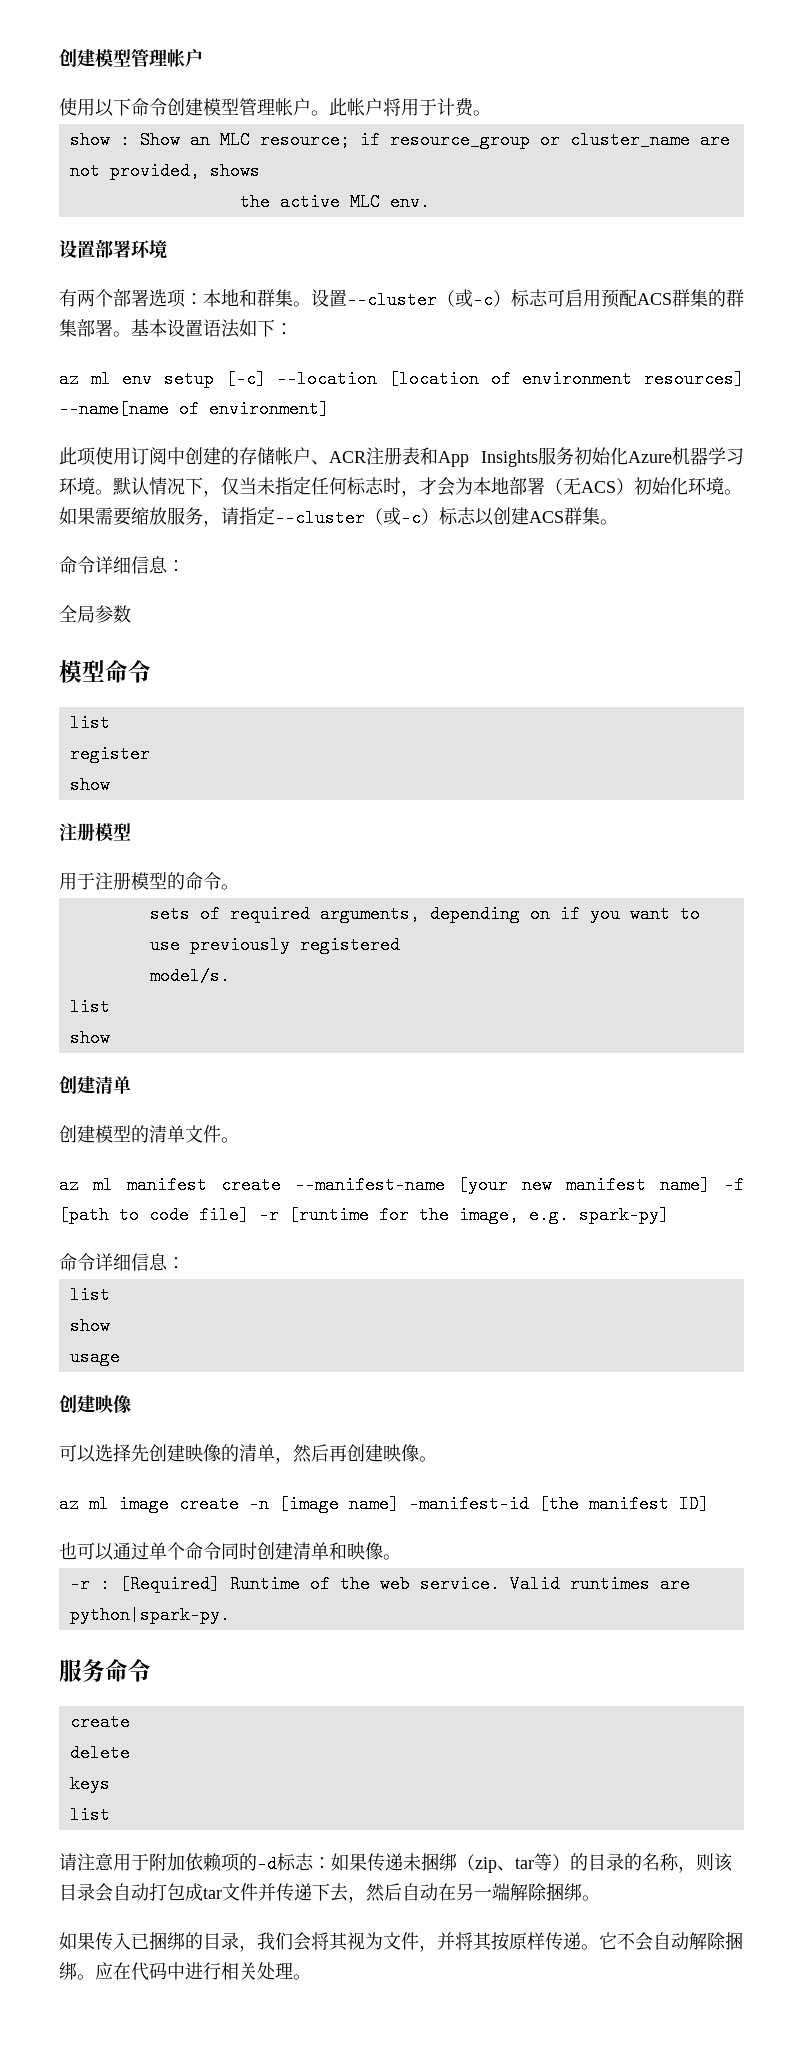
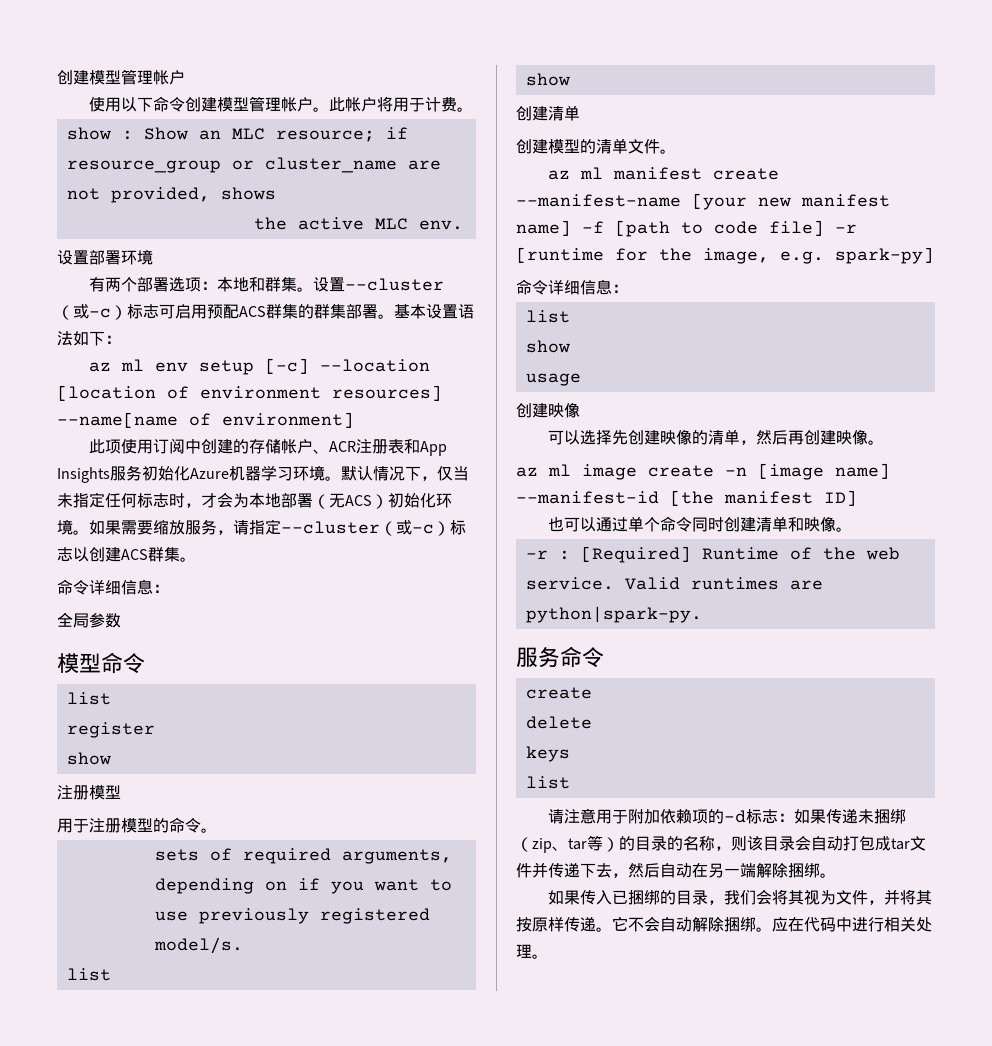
- az ml image create -n [image name] -manifest-id [the manifest ID]
+ az ml image create -n [image name] --manifest-id [the manifest ID]

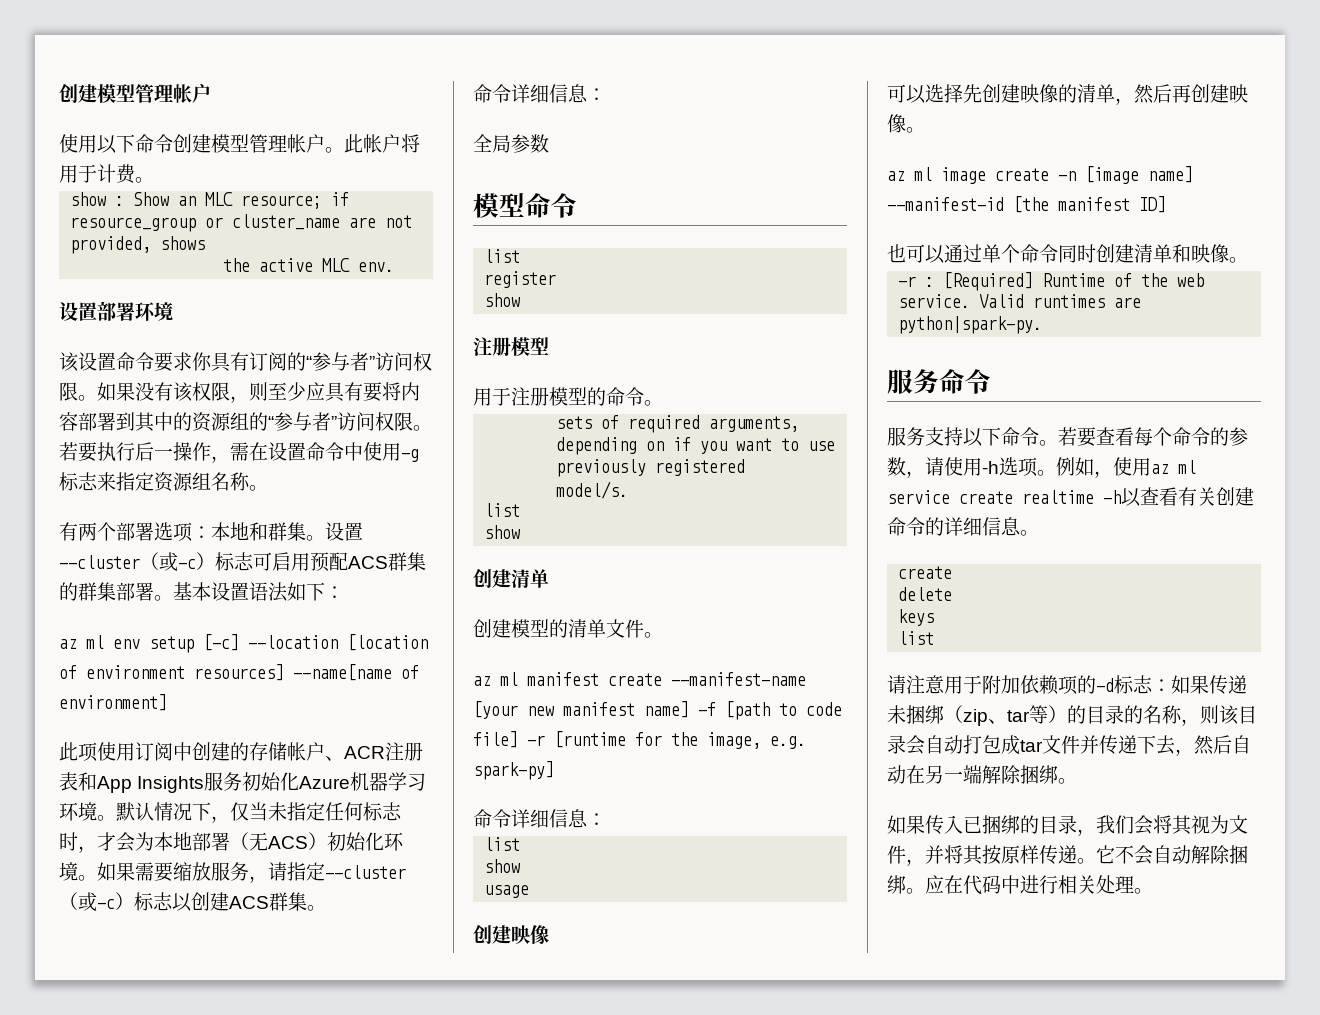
+ 该设置命令要求你具有订阅的“参与者”访问权限。如果没有该权限，则至少应具有要将内容部署到其中的资源组的“参与者”访问权限。若要执行后一操作，需在设置命令中使用-g标志来指定资源组名称。
+ 服务支持以下命令。若要查看每个命令的参数，请使用-h选项。例如，使用az ml service create realtime -h以查看有关创建命令的详细信息。

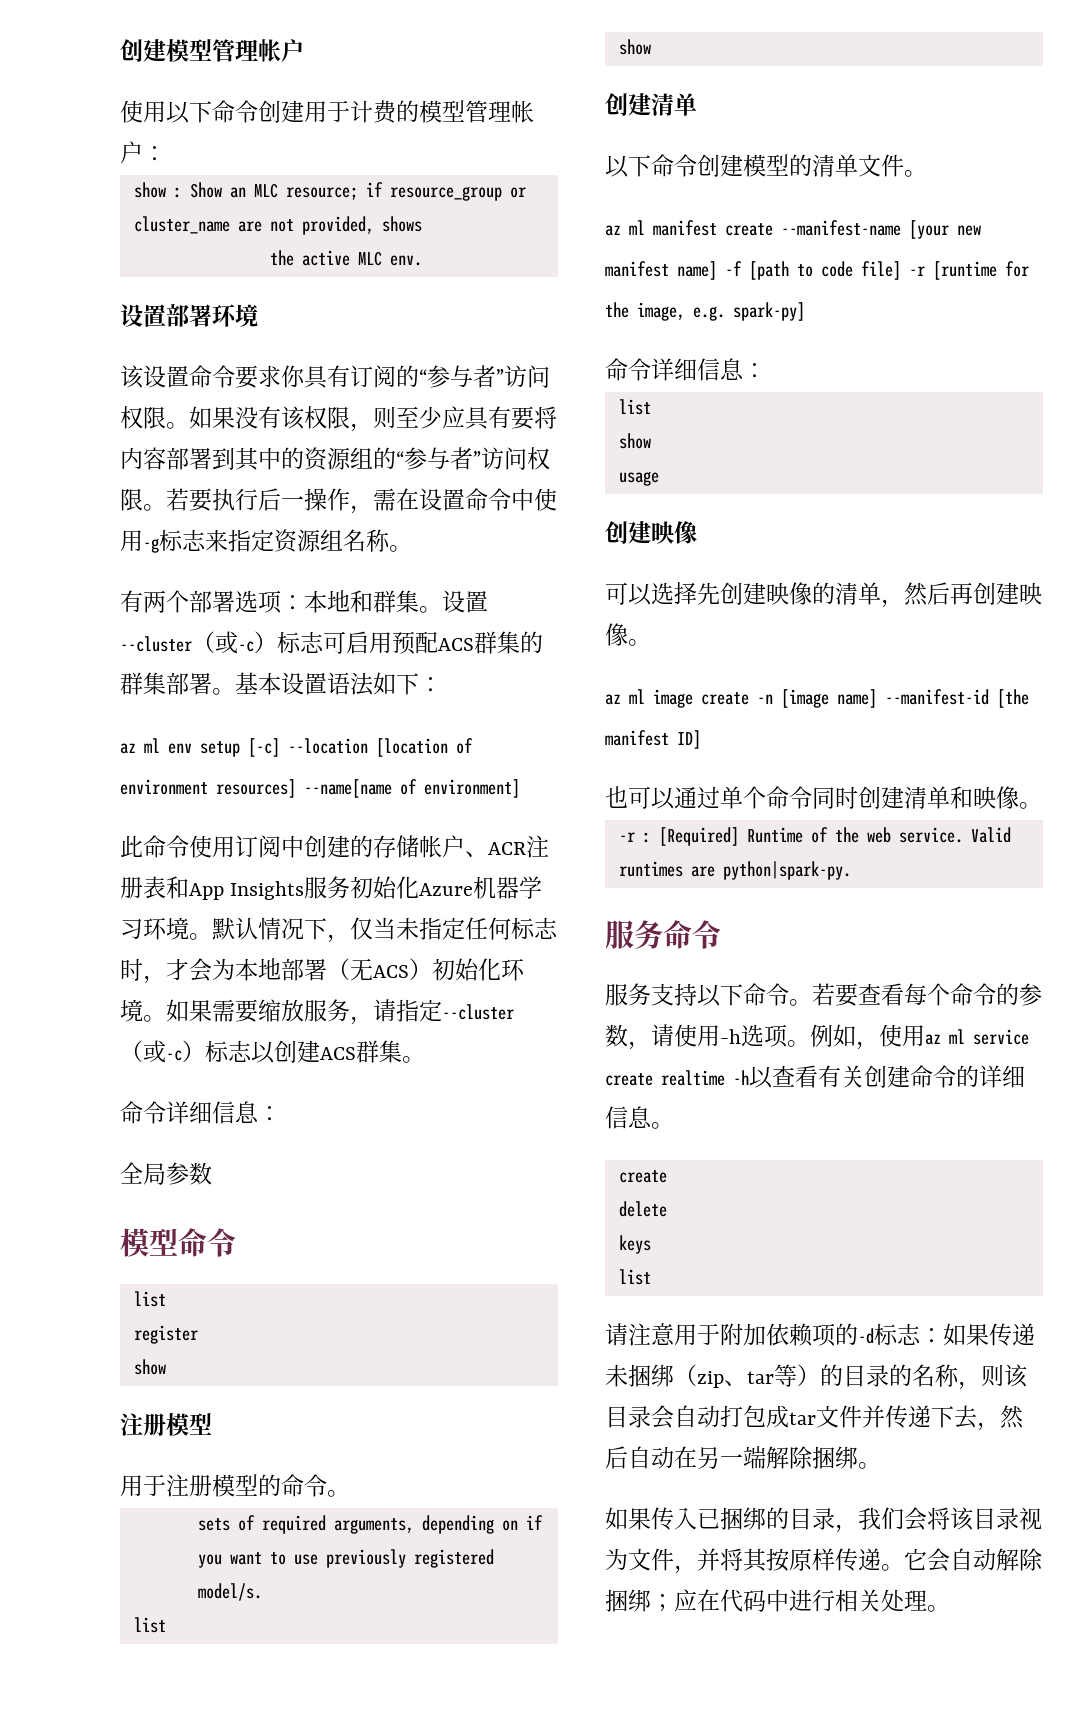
- 使用以下命令创建模型管理帐户。此帐户将用于计费。
+ 使用以下命令创建用于计费的模型管理帐户：
- 此项使用订阅中创建的存储帐户、ACR注册表和App Insights服务初始化Azure机器学习环境。
+ 此命令使用订阅中创建的存储帐户、ACR注册表和App Insights服务初始化Azure机器学习环境。
- 创建模型的清单文件。
+ 以下命令创建模型的清单文件。
- 如果传入已捆绑的目录，我们会将其视为文件，并将其按原样传递。
+ 如果传入已捆绑的目录，我们会将该目录视为文件，并将其按原样传递。
- 它不会自动解除捆绑。应在代码中进行相关处理。
+ 它会自动解除捆绑；应在代码中进行相关处理。

